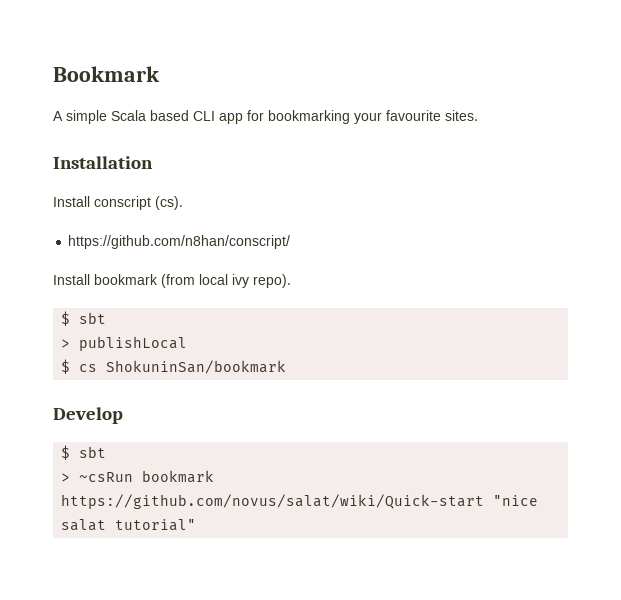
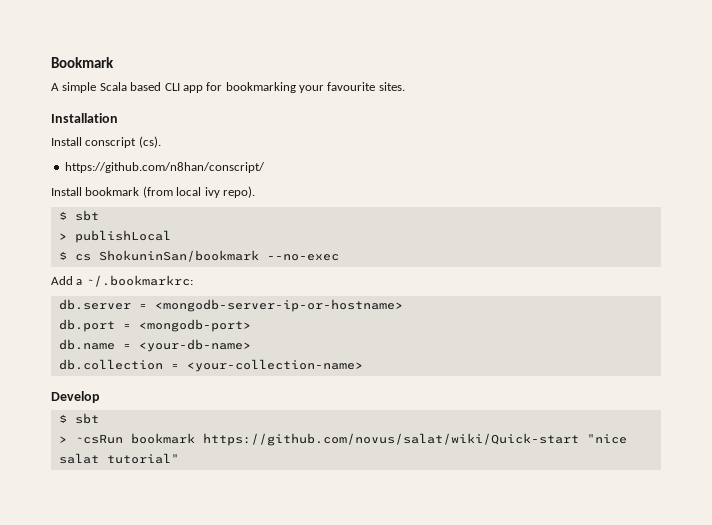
- $ cs ShokuninSan/bookmark
+ $ cs ShokuninSan/bookmark --no-exec
+ Add a ~/.bookmarkrc:
+ db.server = <mongodb-server-ip-or-hostname>
+ db.port = <mongodb-port>
+ db.name = <your-db-name>
+ db.collection = <your-collection-name>

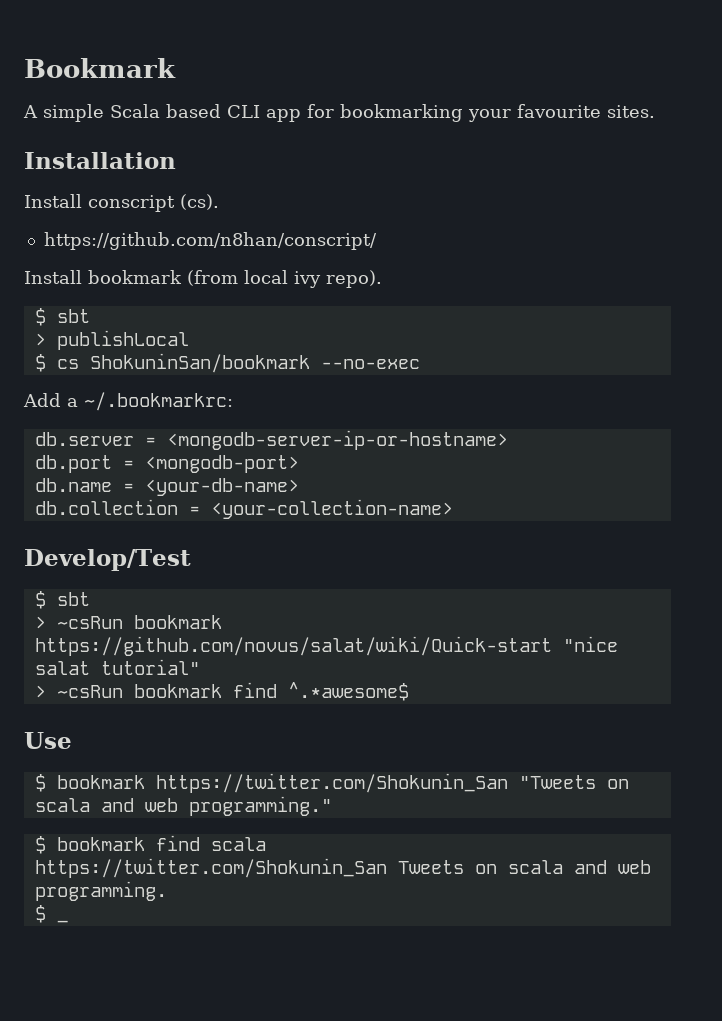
- Develop
+ Develop/Test
+ > ~csRun bookmark find ^.*awesome$
+ Use
+ $ bookmark https://twitter.com/Shokunin_San "Tweets on scala and web programming."
+ $ bookmark find scala
+ https://twitter.com/Shokunin_San Tweets on scala and web programming.
+ $ _

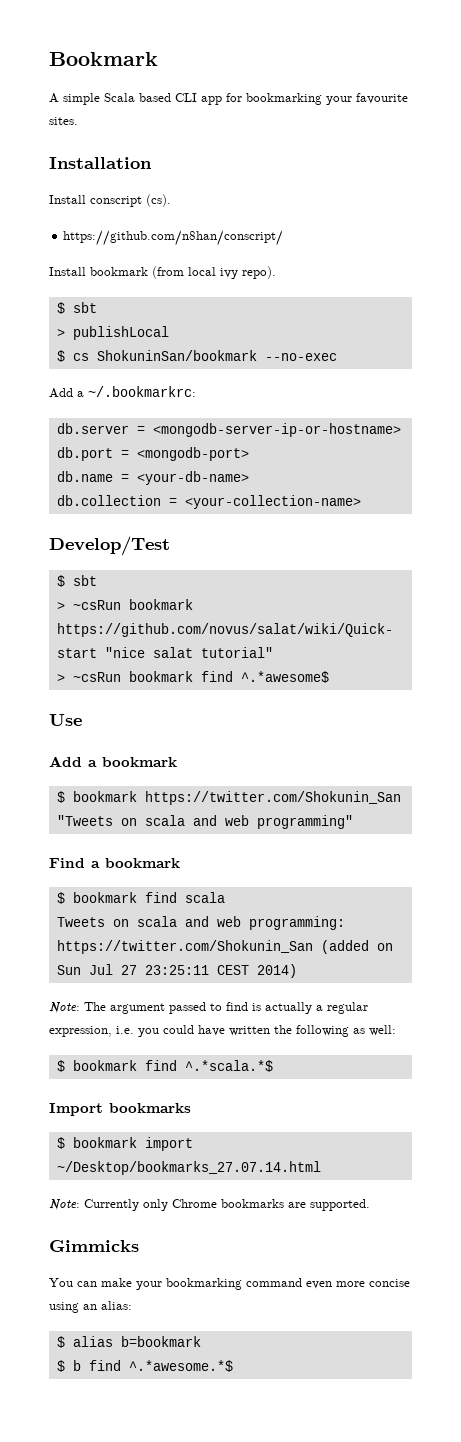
+ Add a bookmark
- $ bookmark https://twitter.com/Shokunin_San "Tweets on scala and web programming."
+ $ bookmark https://twitter.com/Shokunin_San "Tweets on scala and web programming"
+ Find a bookmark
- https://twitter.com/Shokunin_San Tweets on scala and web programming.
- $ _
+ Tweets on scala and web programming: https://twitter.com/Shokunin_San (added on Sun Jul 27 23:25:11 CEST 2014)
+ Note: The argument passed to find is actually a regular expression, i.e. you could have written the following as well:
+ $ bookmark find ^.*scala.*$
+ Import bookmarks
+ $ bookmark import ~/Desktop/bookmarks_27.07.14.html
+ Note: Currently only Chrome bookmarks are supported.
+ Gimmicks
+ You can make your bookmarking command even more concise using an alias:
+ $ alias b=bookmark
+ $ b find ^.*awesome.*$

